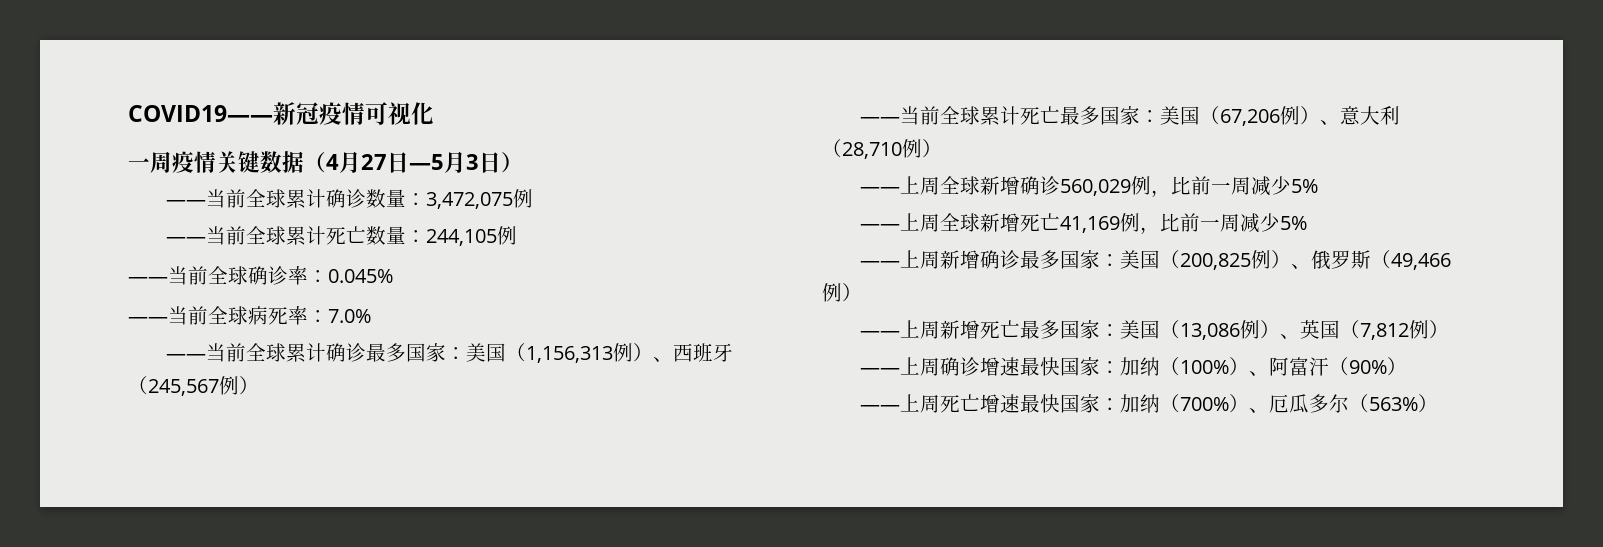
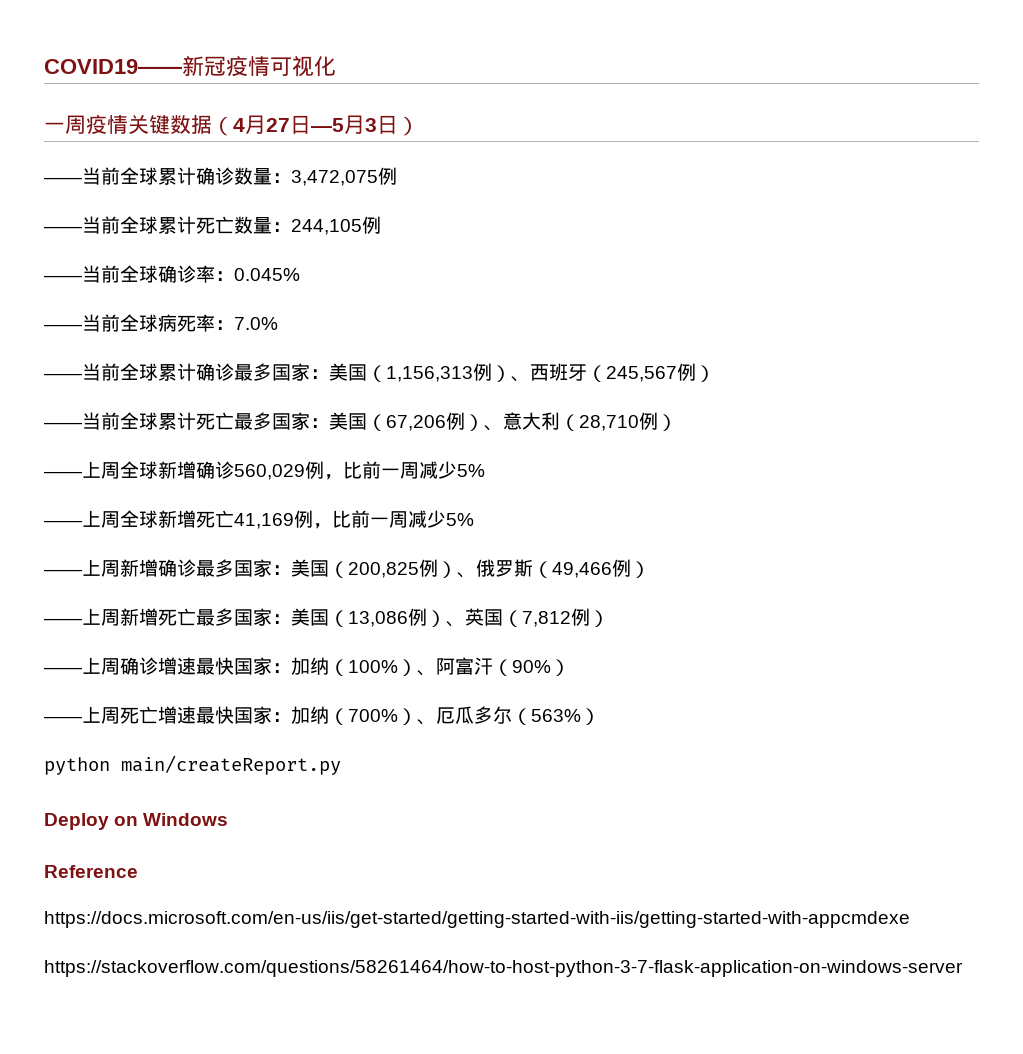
+ python main/createReport.py
+ Deploy on Windows
+ Reference
+ https://docs.microsoft.com/en-us/iis/get-started/getting-started-with-iis/getting-started-with-appcmdexe
+ https://stackoverflow.com/questions/58261464/how-to-host-python-3-7-flask-application-on-windows-server

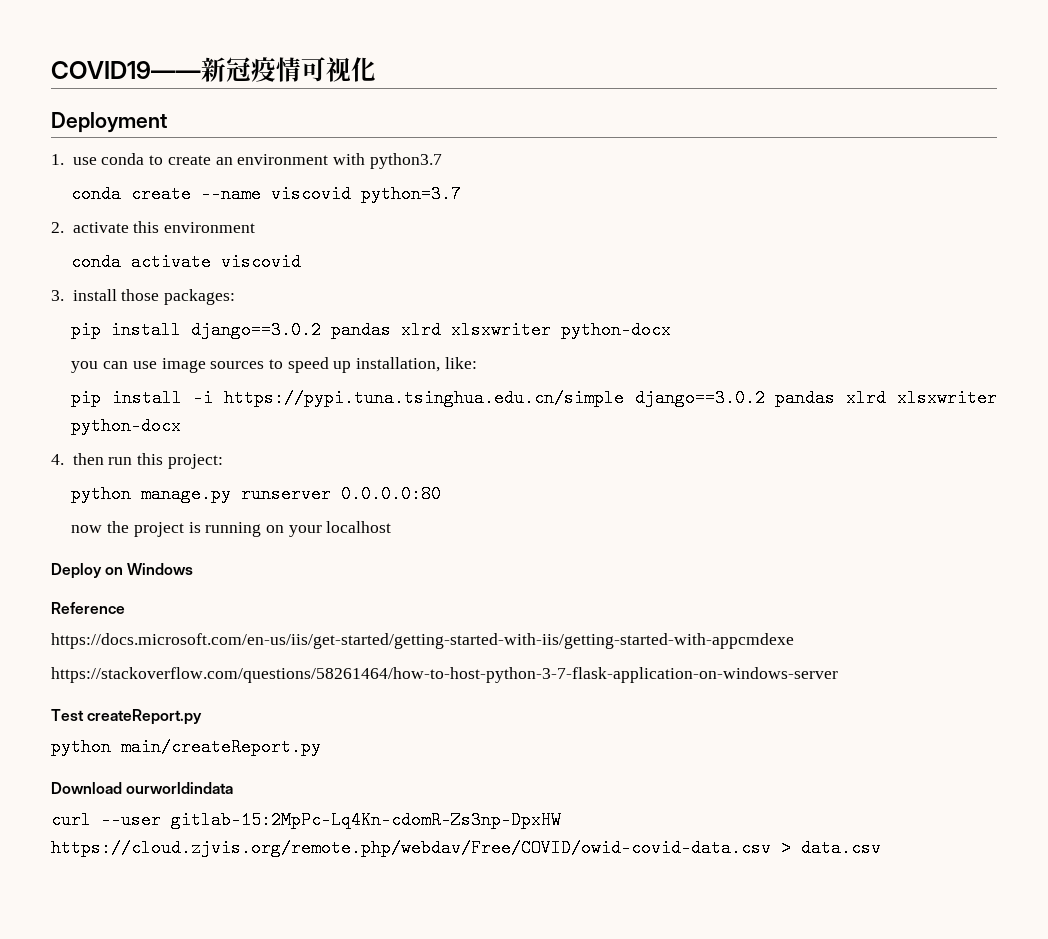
- 一周疫情关键数据（4月27日—5月3日）
- ——当前全球累计确诊数量：3,472,075例
- ——当前全球累计死亡数量：244,105例
- ——当前全球确诊率：0.045%
- ——当前全球病死率：7.0%
- ——当前全球累计确诊最多国家：美国（1,156,313例）、西班牙（245,567例）
- ——当前全球累计死亡最多国家：美国（67,206例）、意大利（28,710例）
- ——上周全球新增确诊560,029例，比前一周减少5%
- ——上周全球新增死亡41,169例，比前一周减少5%
- ——上周新增确诊最多国家：美国（200,825例）、俄罗斯（49,466例）
- ——上周新增死亡最多国家：美国（13,086例）、英国（7,812例）
- ——上周确诊增速最快国家：加纳（100%）、阿富汗（90%）
- ——上周死亡增速最快国家：加纳（700%）、厄瓜多尔（563%）
- python main/createReport.py
+ Deployment
+ 1. use conda to create an environment with python3.7
+ conda create --name viscovid python=3.7
+ 2. activate this environment
+ conda activate viscovid
+ 3. install those packages:
+ pip install django==3.0.2 pandas xlrd xlsxwriter python-docx
+ you can use image sources to speed up installation, like:
+ pip install -i https://pypi.tuna.tsinghua.edu.cn/simple django==3.0.2 pandas xlrd xlsxwriter python-docx
+ 4. then run this project:
+ python manage.py runserver 0.0.0.0:80
+ now the project is running on your localhost
+ Test createReport.py
+ python main/createReport.py
+ Download ourworldindata
+ curl --user gitlab-15:2MpPc-Lq4Kn-cdomR-Zs3np-DpxHW https://cloud.zjvis.org/remote.php/webdav/Free/COVID/owid-covid-data.csv > data.csv

